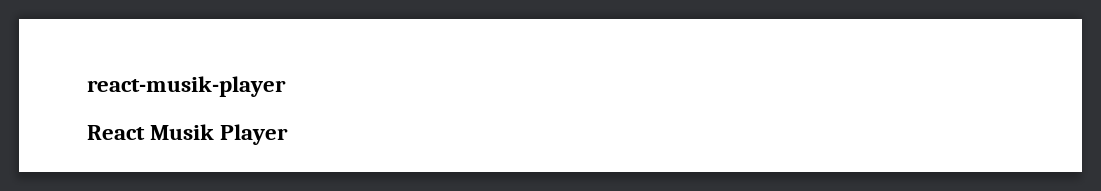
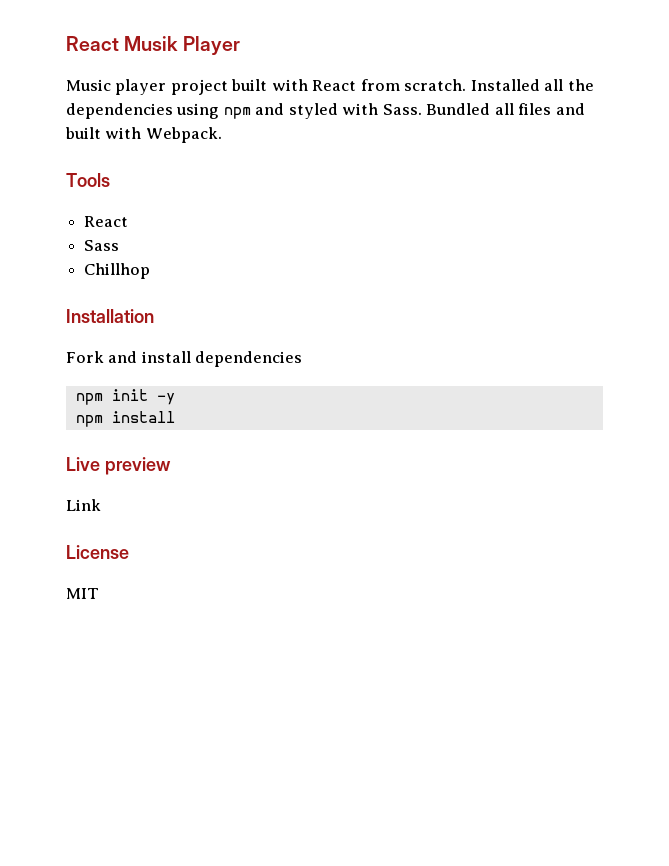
- react-musik-player
+ Music player project built with React from scratch. Installed all the dependencies using npm and styled with Sass. Bundled all files and built with Webpack.
+ Tools
+ React
+ Sass
+ Chillhop
+ Installation
+ Fork and install dependencies
+ npm init -y
+ npm install
+ Live preview
+ Link
+ License
+ MIT

